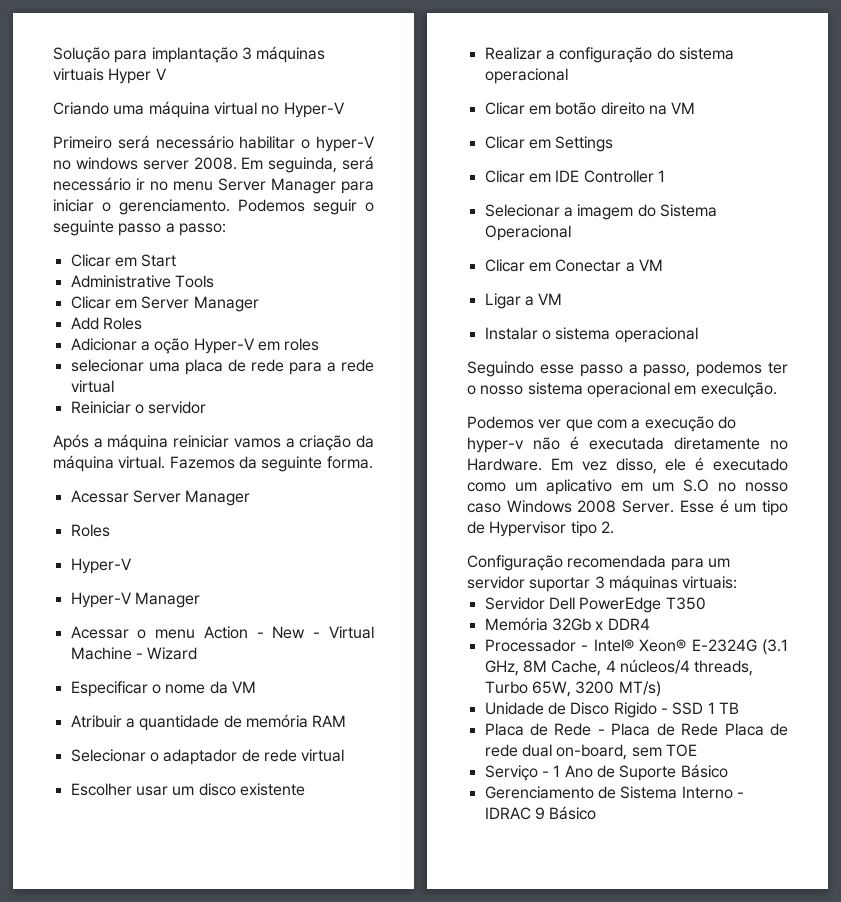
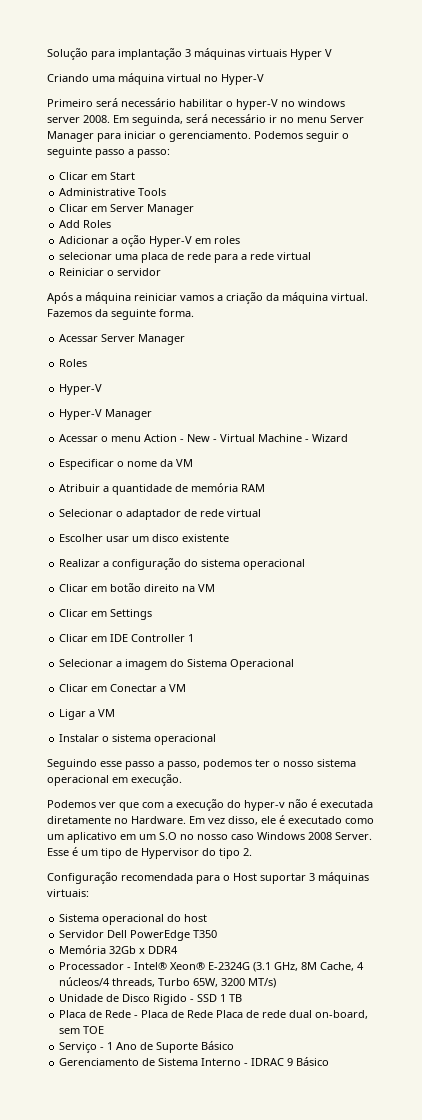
- Seguindo esse passo a passo, podemos ter o nosso sistema operacional em execulção.
+ Seguindo esse passo a passo, podemos ter o nosso sistema operacional em execução.
- Esse é um tipo de Hypervisor tipo 2.
+ Esse é um tipo de Hypervisor do tipo 2.
- Configuração recomendada para um servidor suportar 3 máquinas virtuais:
+ Configuração recomendada para o Host suportar 3 máquinas virtuais:
+ Sistema operacional do host

